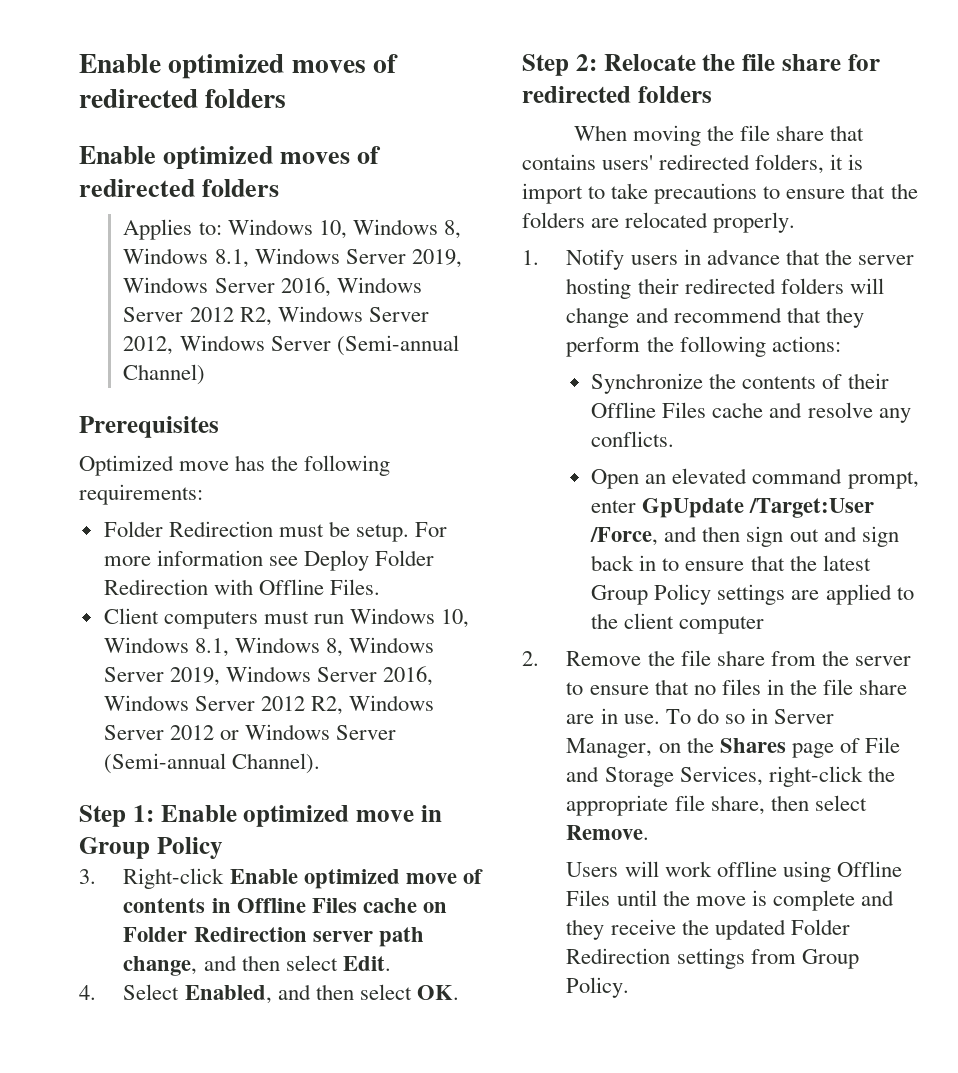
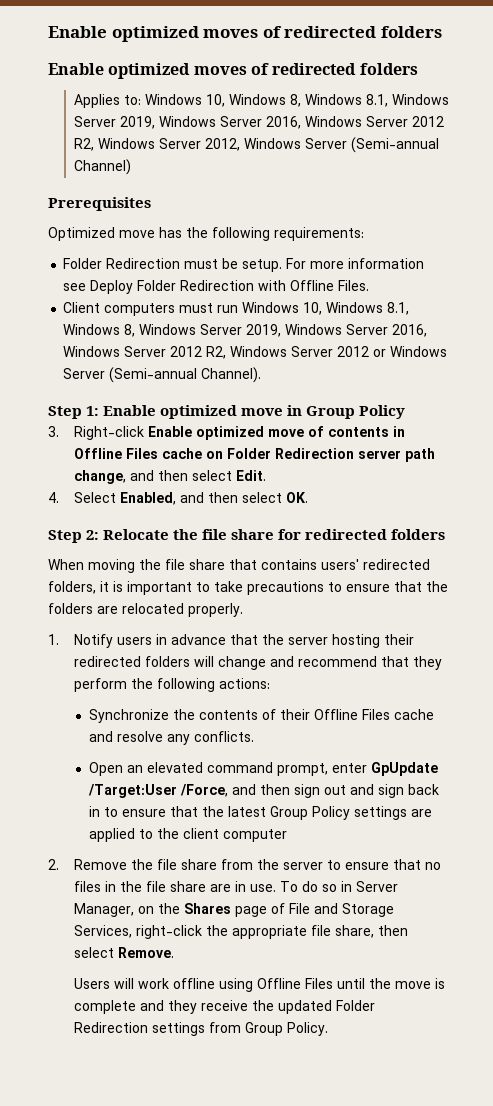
- When moving the file share that contains users' redirected folders, it is import to take precautions to ensure that the folders are relocated properly.
+ When moving the file share that contains users' redirected folders, it is important to take precautions to ensure that the folders are relocated properly.

